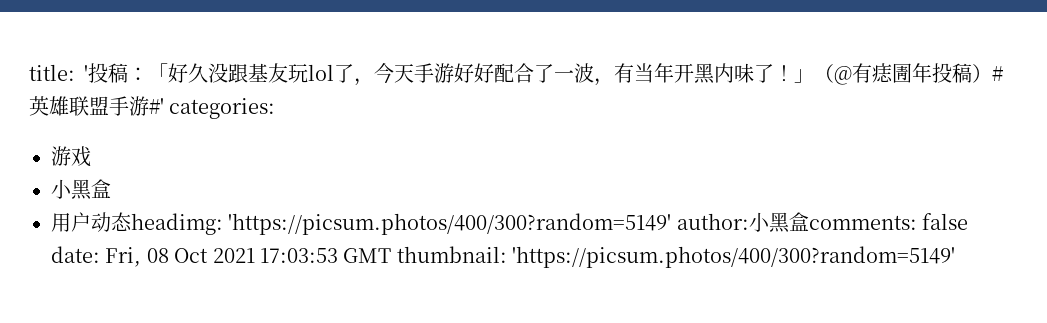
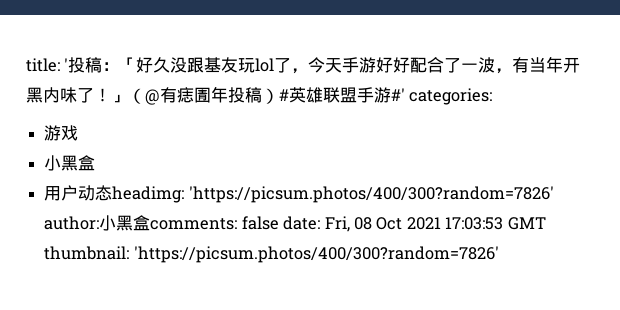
- 用户动态headimg: 'https://picsum.photos/400/300?random=5149' author:小黑盒comments: false date: Fri, 08 Oct 2021 17:03:53 GMT thumbnail: 'https://picsum.photos/400/300?random=5149'
+ 用户动态headimg: 'https://picsum.photos/400/300?random=7826' author:小黑盒comments: false date: Fri, 08 Oct 2021 17:03:53 GMT thumbnail: 'https://picsum.photos/400/300?random=7826'

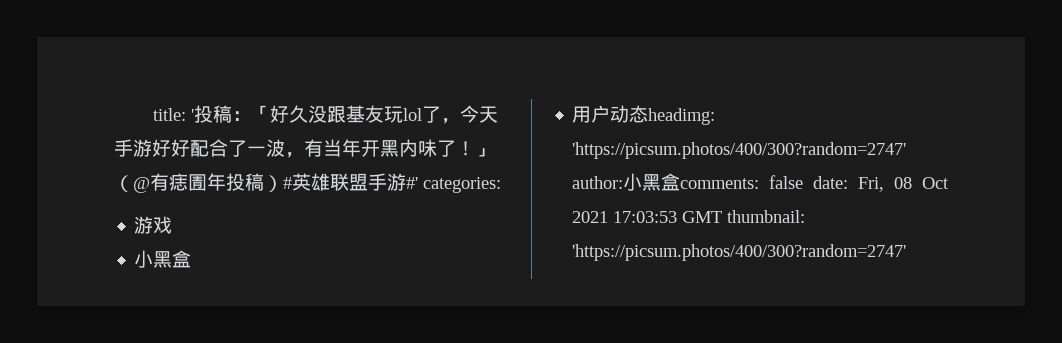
- 用户动态headimg: 'https://picsum.photos/400/300?random=7826' author:小黑盒comments: false date: Fri, 08 Oct 2021 17:03:53 GMT thumbnail: 'https://picsum.photos/400/300?random=7826'
+ 用户动态headimg: 'https://picsum.photos/400/300?random=2747' author:小黑盒comments: false date: Fri, 08 Oct 2021 17:03:53 GMT thumbnail: 'https://picsum.photos/400/300?random=2747'

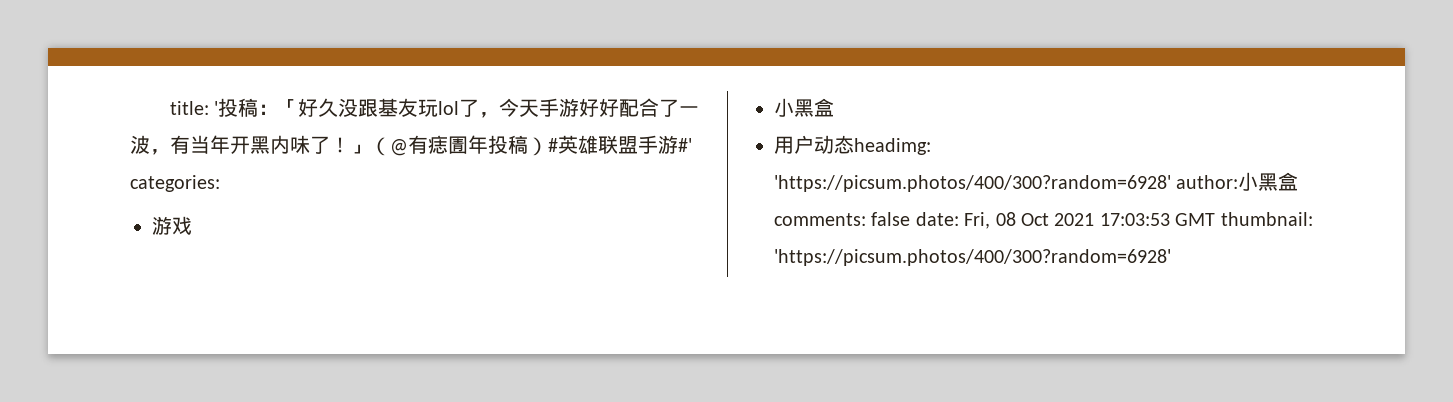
- 用户动态headimg: 'https://picsum.photos/400/300?random=2747' author:小黑盒comments: false date: Fri, 08 Oct 2021 17:03:53 GMT thumbnail: 'https://picsum.photos/400/300?random=2747'
+ 用户动态headimg: 'https://picsum.photos/400/300?random=6928' author:小黑盒comments: false date: Fri, 08 Oct 2021 17:03:53 GMT thumbnail: 'https://picsum.photos/400/300?random=6928'

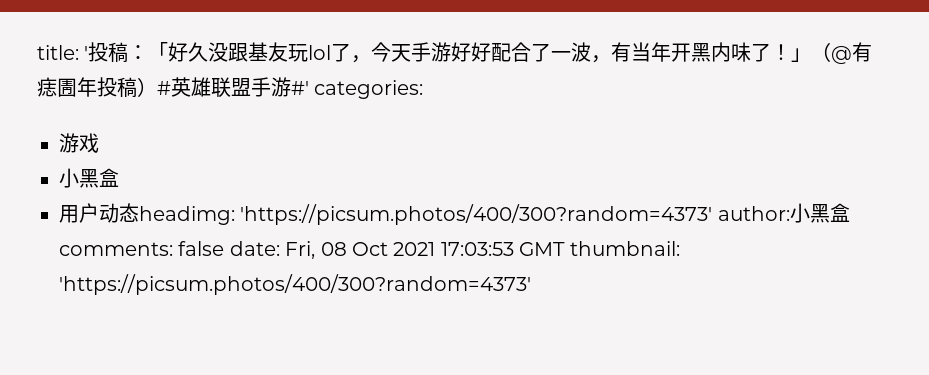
- 用户动态headimg: 'https://picsum.photos/400/300?random=6928' author:小黑盒comments: false date: Fri, 08 Oct 2021 17:03:53 GMT thumbnail: 'https://picsum.photos/400/300?random=6928'
+ 用户动态headimg: 'https://picsum.photos/400/300?random=4373' author:小黑盒comments: false date: Fri, 08 Oct 2021 17:03:53 GMT thumbnail: 'https://picsum.photos/400/300?random=4373'

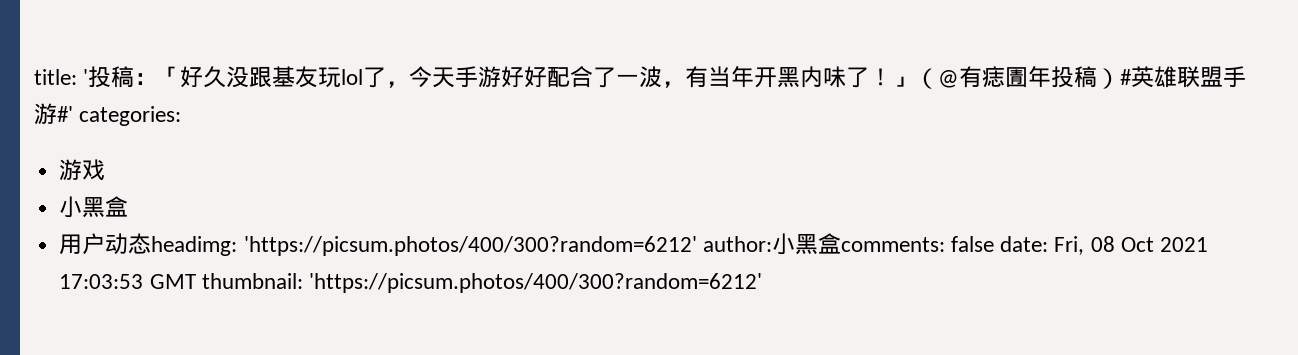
- 用户动态headimg: 'https://picsum.photos/400/300?random=4373' author:小黑盒comments: false date: Fri, 08 Oct 2021 17:03:53 GMT thumbnail: 'https://picsum.photos/400/300?random=4373'
+ 用户动态headimg: 'https://picsum.photos/400/300?random=6212' author:小黑盒comments: false date: Fri, 08 Oct 2021 17:03:53 GMT thumbnail: 'https://picsum.photos/400/300?random=6212'

